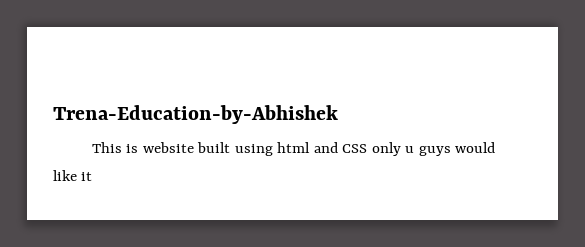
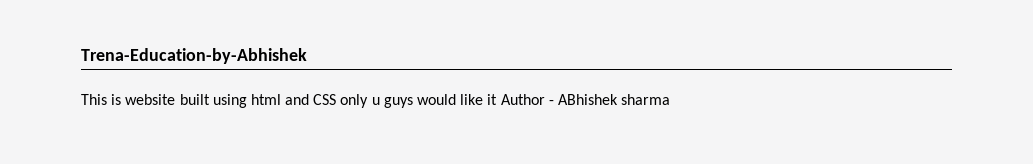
- This is website built using html and CSS only u guys would like it
+ This is website built using html and CSS only u guys would like it Author - ABhishek sharma

